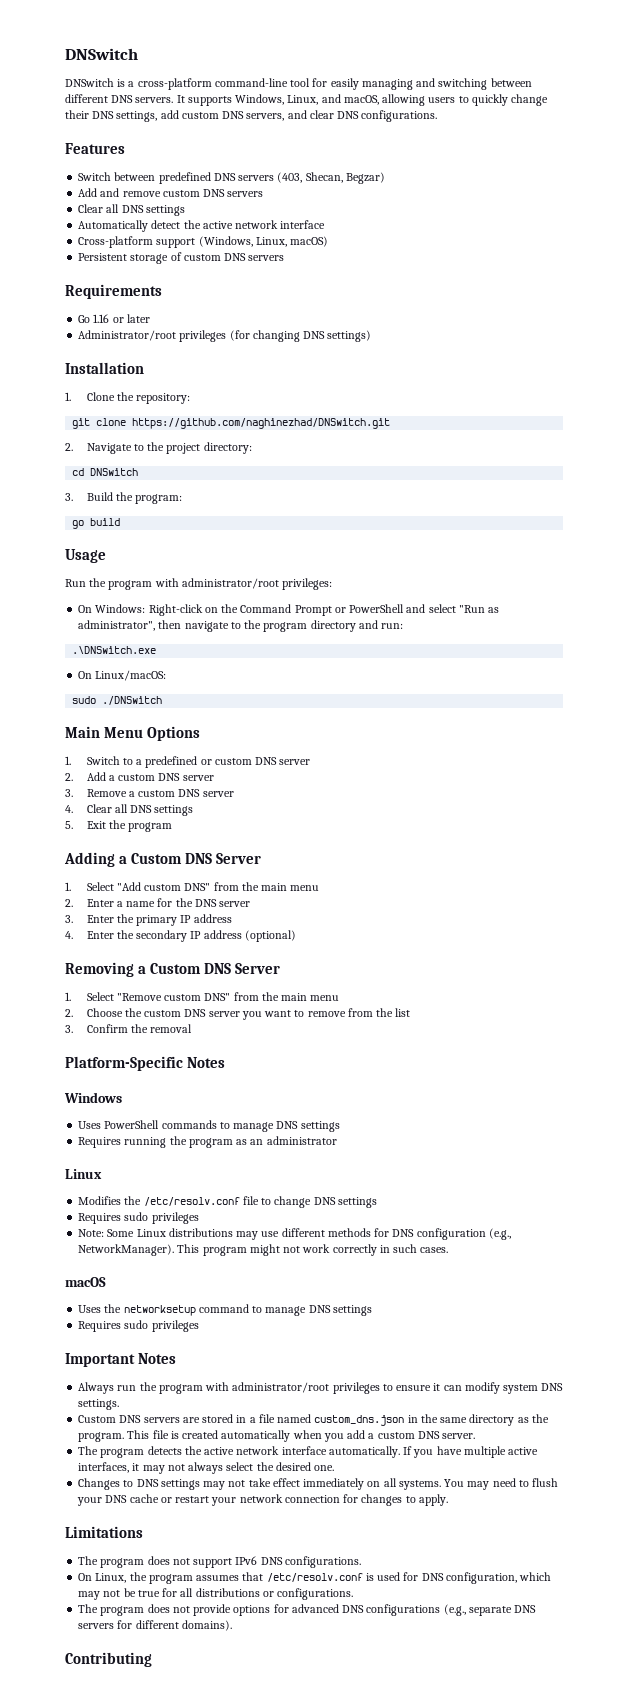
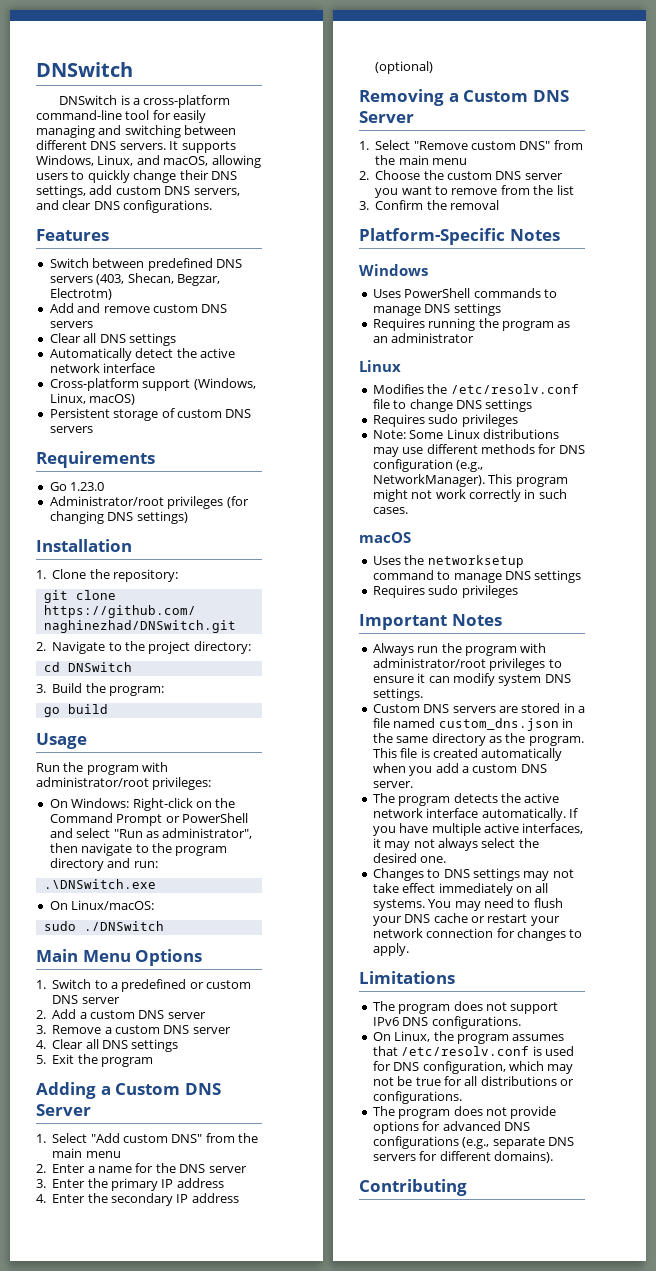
- Switch between predefined DNS servers (403, Shecan, Begzar)
+ Switch between predefined DNS servers (403, Shecan, Begzar, Electrotm)
- Go 1.16 or later
+ Go 1.23.0

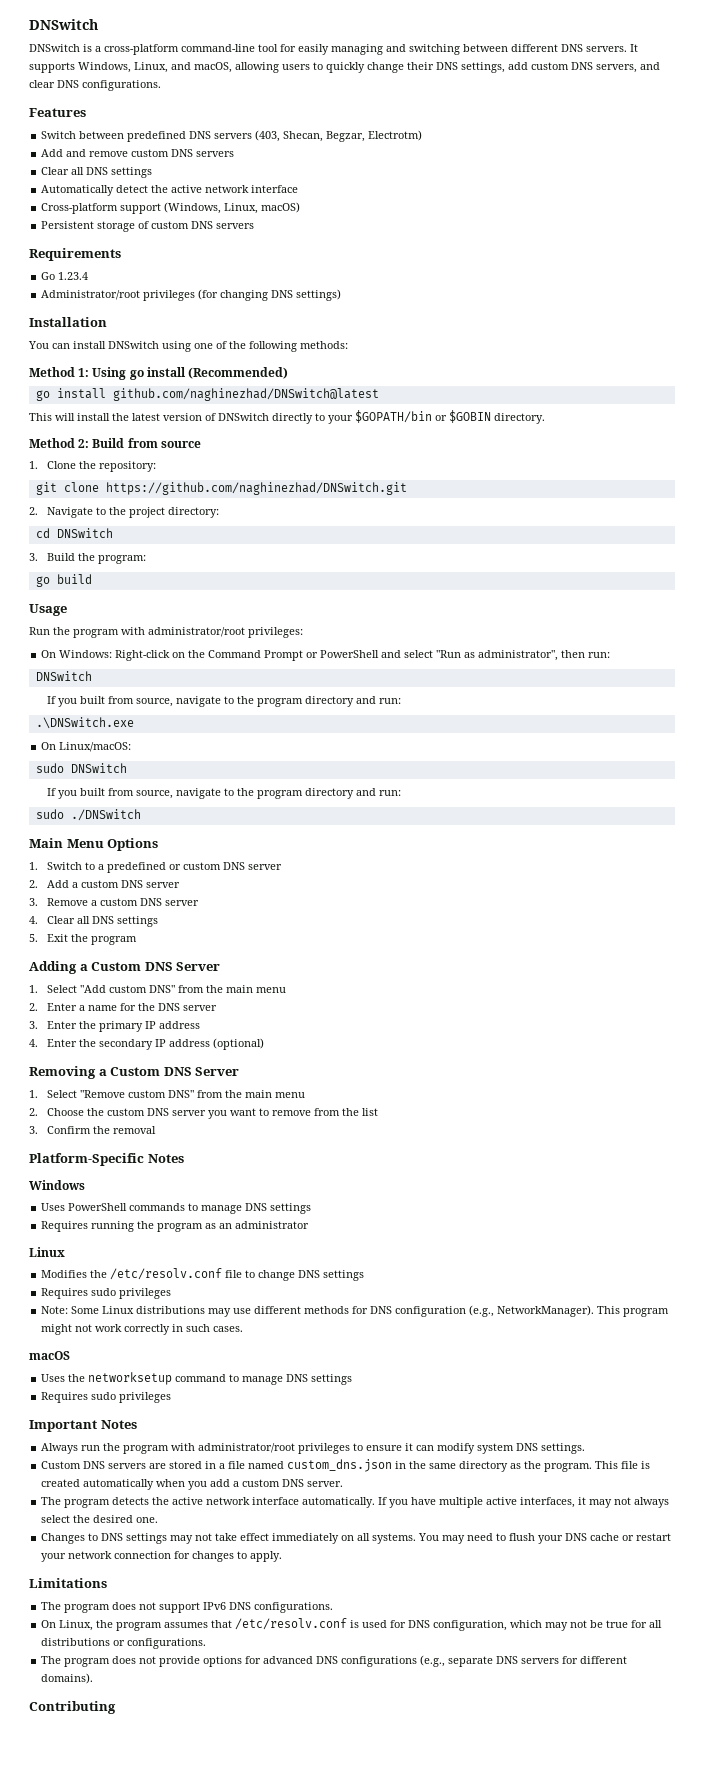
- Go 1.23.0
+ Go 1.23.4
+ You can install DNSwitch using one of the following methods:
+ Method 1: Using go install (Recommended)
+ go install github.com/naghinezhad/DNSwitch@latest
+ This will install the latest version of DNSwitch directly to your $GOPATH/bin or $GOBIN directory.
+ Method 2: Build from source
- On Windows: Right-click on the Command Prompt or PowerShell and select "Run as administrator", then navigate to the program directory and run:
+ On Windows: Right-click on the Command Prompt or PowerShell and select "Run as administrator", then run:
+ DNSwitch
+ If you built from source, navigate to the program directory and run:
+ sudo DNSwitch
+ If you built from source, navigate to the program directory and run:

